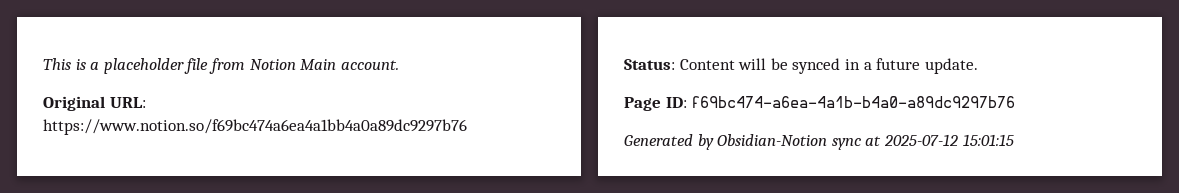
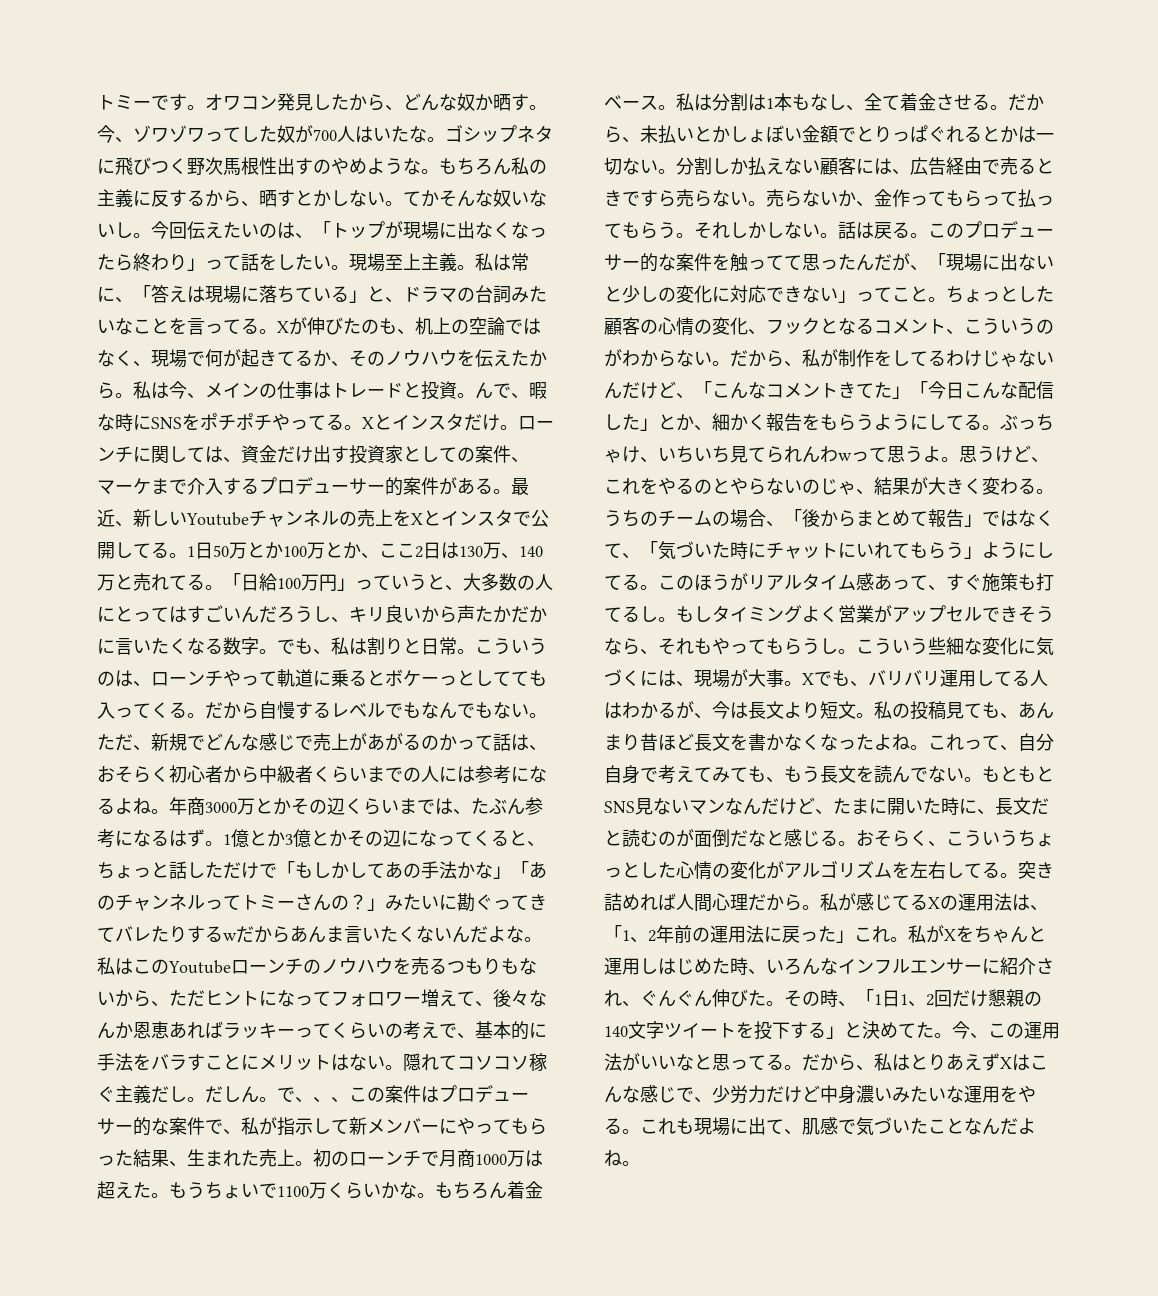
- This is a placeholder file from Notion Main account.
- Original URL: https://www.notion.so/f69bc474a6ea4a1bb4a0a89dc9297b76
- Status: Content will be synced in a future update.
- Page ID: f69bc474-a6ea-4a1b-b4a0-a89dc9297b76
- Generated by Obsidian-Notion sync at 2025-07-12 15:01:15
+ トミーです。オワコン発見したから、どんな奴か晒す。今、ゾワゾワってした奴が700人はいたな。ゴシップネタに飛びつく野次馬根性出すのやめような。もちろん私の主義に反するから、晒すとかしない。てかそんな奴いないし。今回伝えたいのは、「トップが現場に出なくなったら終わり」って話をしたい。現場至上主義。私は常に、「答えは現場に落ちている」と、ドラマの台詞みたいなことを言ってる。Xが伸びたのも、机上の空論ではなく、現場で何が起きてるか、そのノウハウを伝えたから。私は今、メインの仕事はトレードと投資。んで、暇な時にSNSをポチポチやってる。Xとインスタだけ。ローンチに関しては、資金だけ出す投資家としての案件、マーケまで介入するプロデューサー的案件がある。最近、新しいYoutubeチャンネルの売上をXとインスタで公開してる。1日50万とか100万とか、ここ2日は130万、140万と売れてる。「日給100万円」っていうと、大多数の人にとってはすごいんだろうし、キリ良いから声たかだかに言いたくなる数字。でも、私は割りと日常。こういうのは、ローンチやって軌道に乗るとボケーっとしてても入ってくる。だから自慢するレベルでもなんでもない。ただ、新規でどんな感じで売上があがるのかって話は、おそらく初心者から中級者くらいまでの人には参考になるよね。年商3000万とかその辺くらいまでは、たぶん参考になるはず。1億とか3億とかその辺になってくると、ちょっと話しただけで「もしかしてあの手法かな」「あのチャンネルってトミーさんの？」みたいに勘ぐってきてバレたりするwだからあんま言いたくないんだよな。私はこのYoutubeローンチのノウハウを売るつもりもないから、ただヒントになってフォロワー増えて、後々なんか恩恵あればラッキーってくらいの考えで、基本的に手法をバラすことにメリットはない。隠れてコソコソ稼ぐ主義だし。だしん。で、、、この案件はプロデューサー的な案件で、私が指示して新メンバーにやってもらった結果、生まれた売上。初のローンチで月商1000万は超えた。もうちょいで1100万くらいかな。もちろん着金ベース。私は分割は1本もなし、全て着金させる。だから、未払いとかしょぼい金額でとりっぱぐれるとかは一切ない。分割しか払えない顧客には、広告経由で売るときですら売らない。売らないか、金作ってもらって払ってもらう。それしかしない。話は戻る。このプロデューサー的な案件を触ってて思ったんだが、「現場に出ないと少しの変化に対応できない」ってこと。ちょっとした顧客の心情の変化、フックとなるコメント、こういうのがわからない。だから、私が制作をしてるわけじゃないんだけど、「こんなコメントきてた」「今日こんな配信した」とか、細かく報告をもらうようにしてる。ぶっちゃけ、いちいち見てられんわwって思うよ。思うけど、これをやるのとやらないのじゃ、結果が大きく変わる。うちのチームの場合、「後からまとめて報告」ではなくて、「気づいた時にチャットにいれてもらう」ようにしてる。このほうがリアルタイム感あって、すぐ施策も打てるし。もしタイミングよく営業がアップセルできそうなら、それもやってもらうし。こういう些細な変化に気づくには、現場が大事。Xでも、バリバリ運用してる人はわかるが、今は長文より短文。私の投稿見ても、あんまり昔ほど長文を書かなくなったよね。これって、自分自身で考えてみても、もう長文を読んでない。もともとSNS見ないマンなんだけど、たまに開いた時に、長文だと読むのが面倒だなと感じる。おそらく、こういうちょっとした心情の変化がアルゴリズムを左右してる。突き詰めれば人間心理だから。私が感じてるXの運用法は、「1、2年前の運用法に戻った」これ。私がXをちゃんと運用しはじめた時、いろんなインフルエンサーに紹介され、ぐんぐん伸びた。その時、「1日1、2回だけ懇親の140文字ツイートを投下する」と決めてた。今、この運用法がいいなと思ってる。だから、私はとりあえずXはこんな感じで、少労力だけど中身濃いみたいな運用をやる。これも現場に出て、肌感で気づいたことなんだよね。

